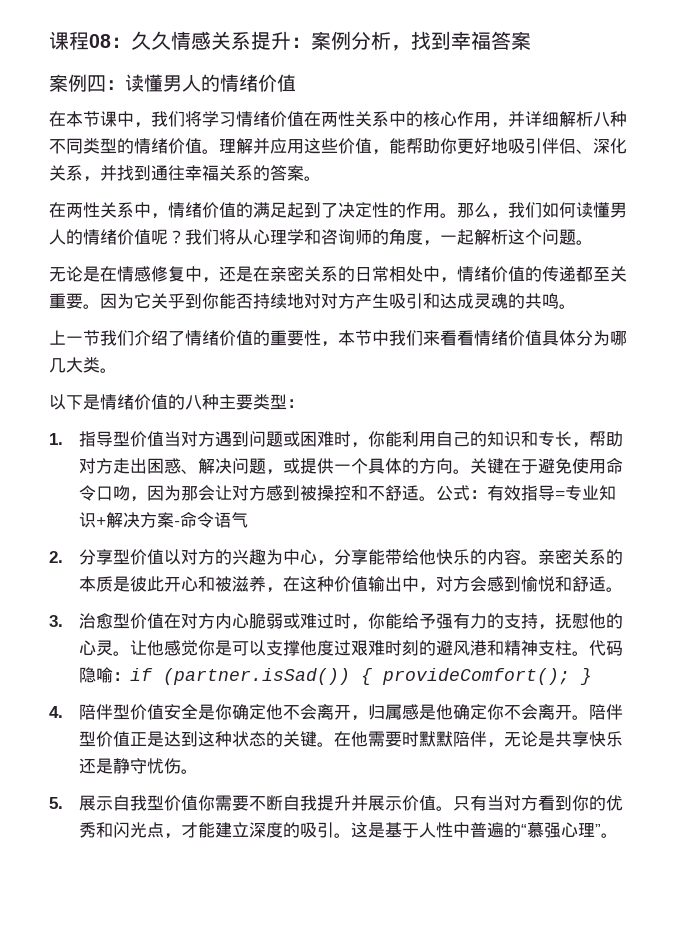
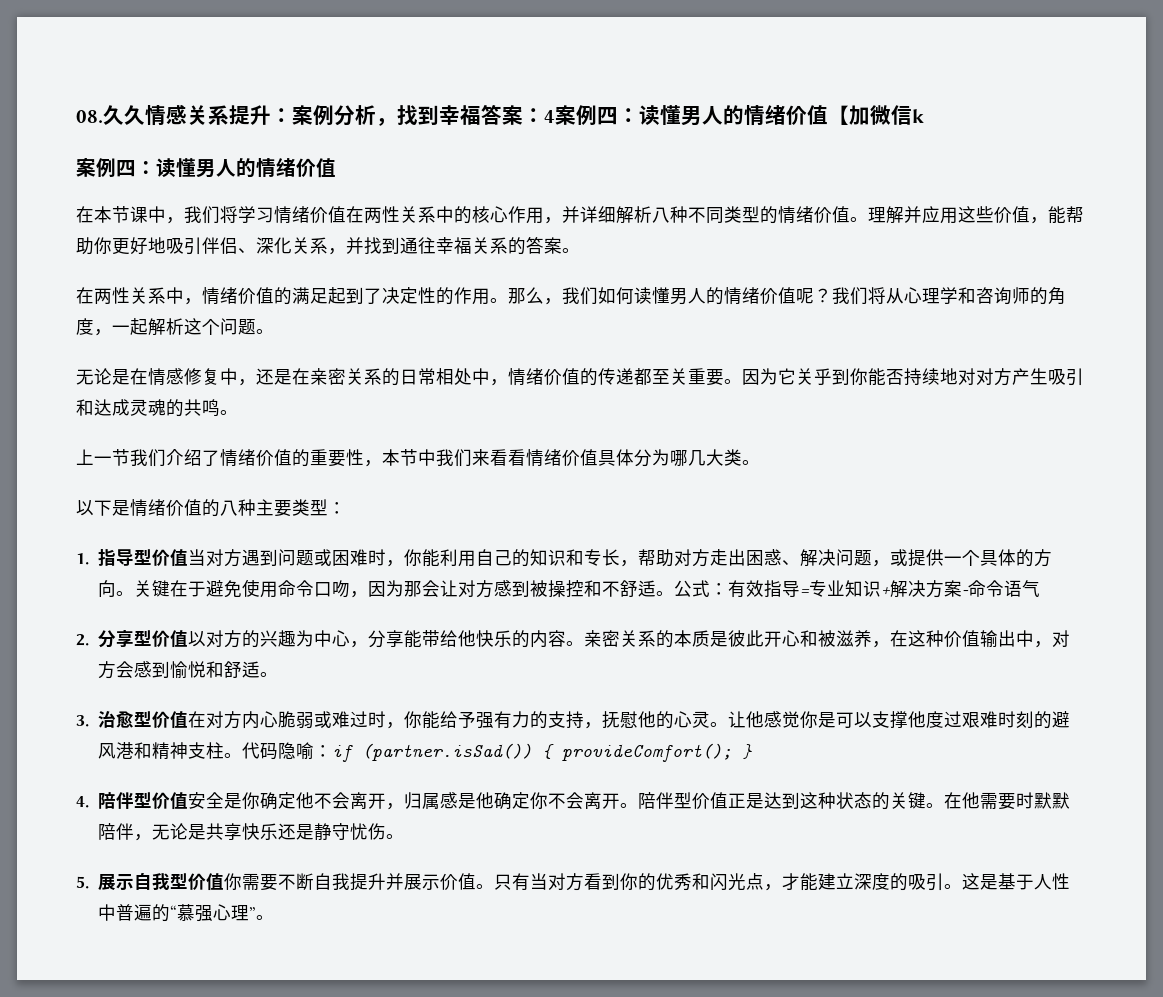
- 课程08：久久情感关系提升：案例分析，找到幸福答案
+ 08.久久情感关系提升：案例分析，找到幸福答案：4案例四：读懂男人的情绪价值【加微信k

